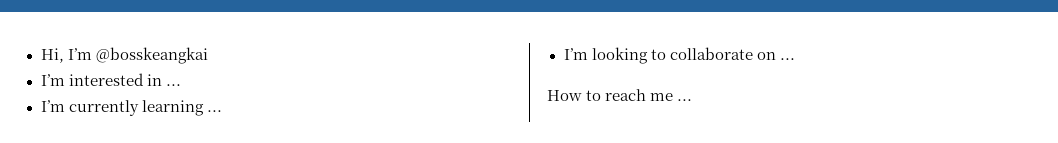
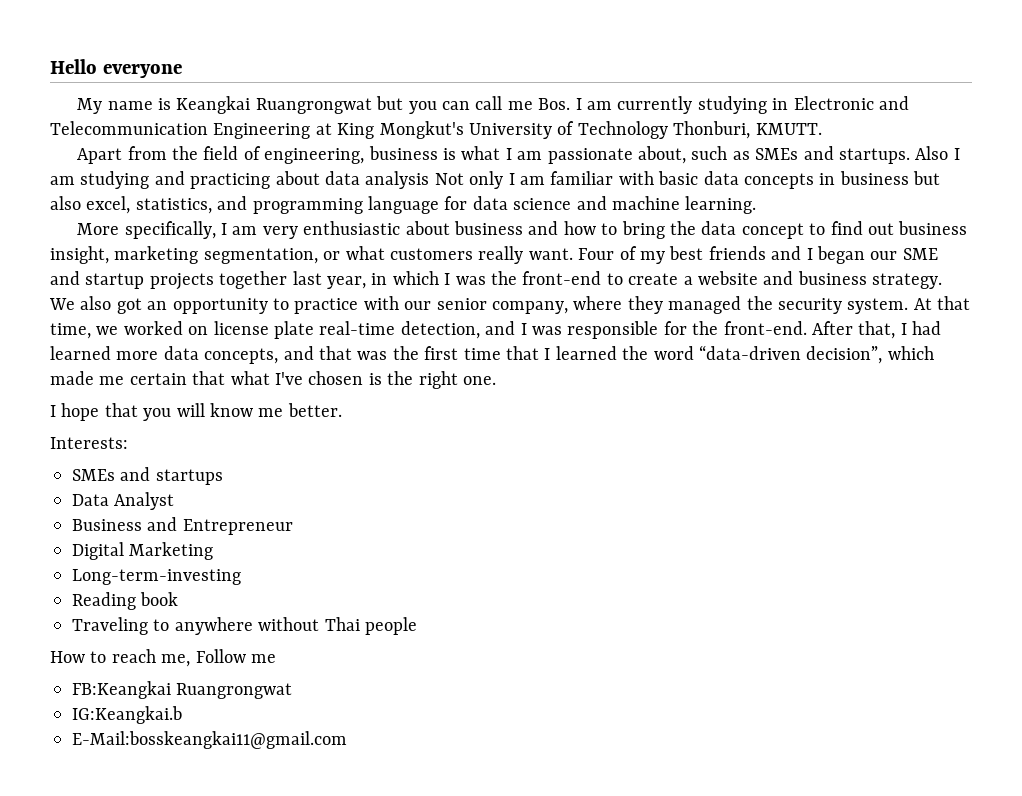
- Hi, I’m @bosskeangkai
- I’m interested in ...
- I’m currently learning ...
- I’m looking to collaborate on ...
+ Hello everyone
+ My name is Keangkai Ruangrongwat but you can call me Bos. I am currently studying in Electronic and Telecommunication Engineering at King Mongkut's University of Technology Thonburi, KMUTT.
+ Apart from the field of engineering, business is what I am passionate about, such as SMEs and startups. Also I am studying and practicing about data analysis Not only I am familiar with basic data concepts in business but also excel, statistics, and programming language for data science and machine learning.
+ More specifically, I am very enthusiastic about business and how to bring the data concept to find out business insight, marketing segmentation, or what customers really want. Four of my best friends and I began our SME and startup projects together last year, in which I was the front-end to create a website and business strategy. We also got an opportunity to practice with our senior company, where they managed the security system. At that time, we worked on license plate real-time detection, and I was responsible for the front-end. After that, I had learned more data concepts, and that was the first time that I learned the word “data-driven decision”, which made me certain that what I've chosen is the right one.
+ I hope that you will know me better.
+ Interests:
+ SMEs and startups
+ Data Analyst
+ Business and Entrepreneur
+ Digital Marketing
+ Long-term-investing
+ Reading book
+ Traveling to anywhere without Thai people
- How to reach me ...
+ How to reach me, Follow me
+ FB:Keangkai Ruangrongwat
+ IG:Keangkai.b
+ E-Mail:bosskeangkai11@gmail.com

